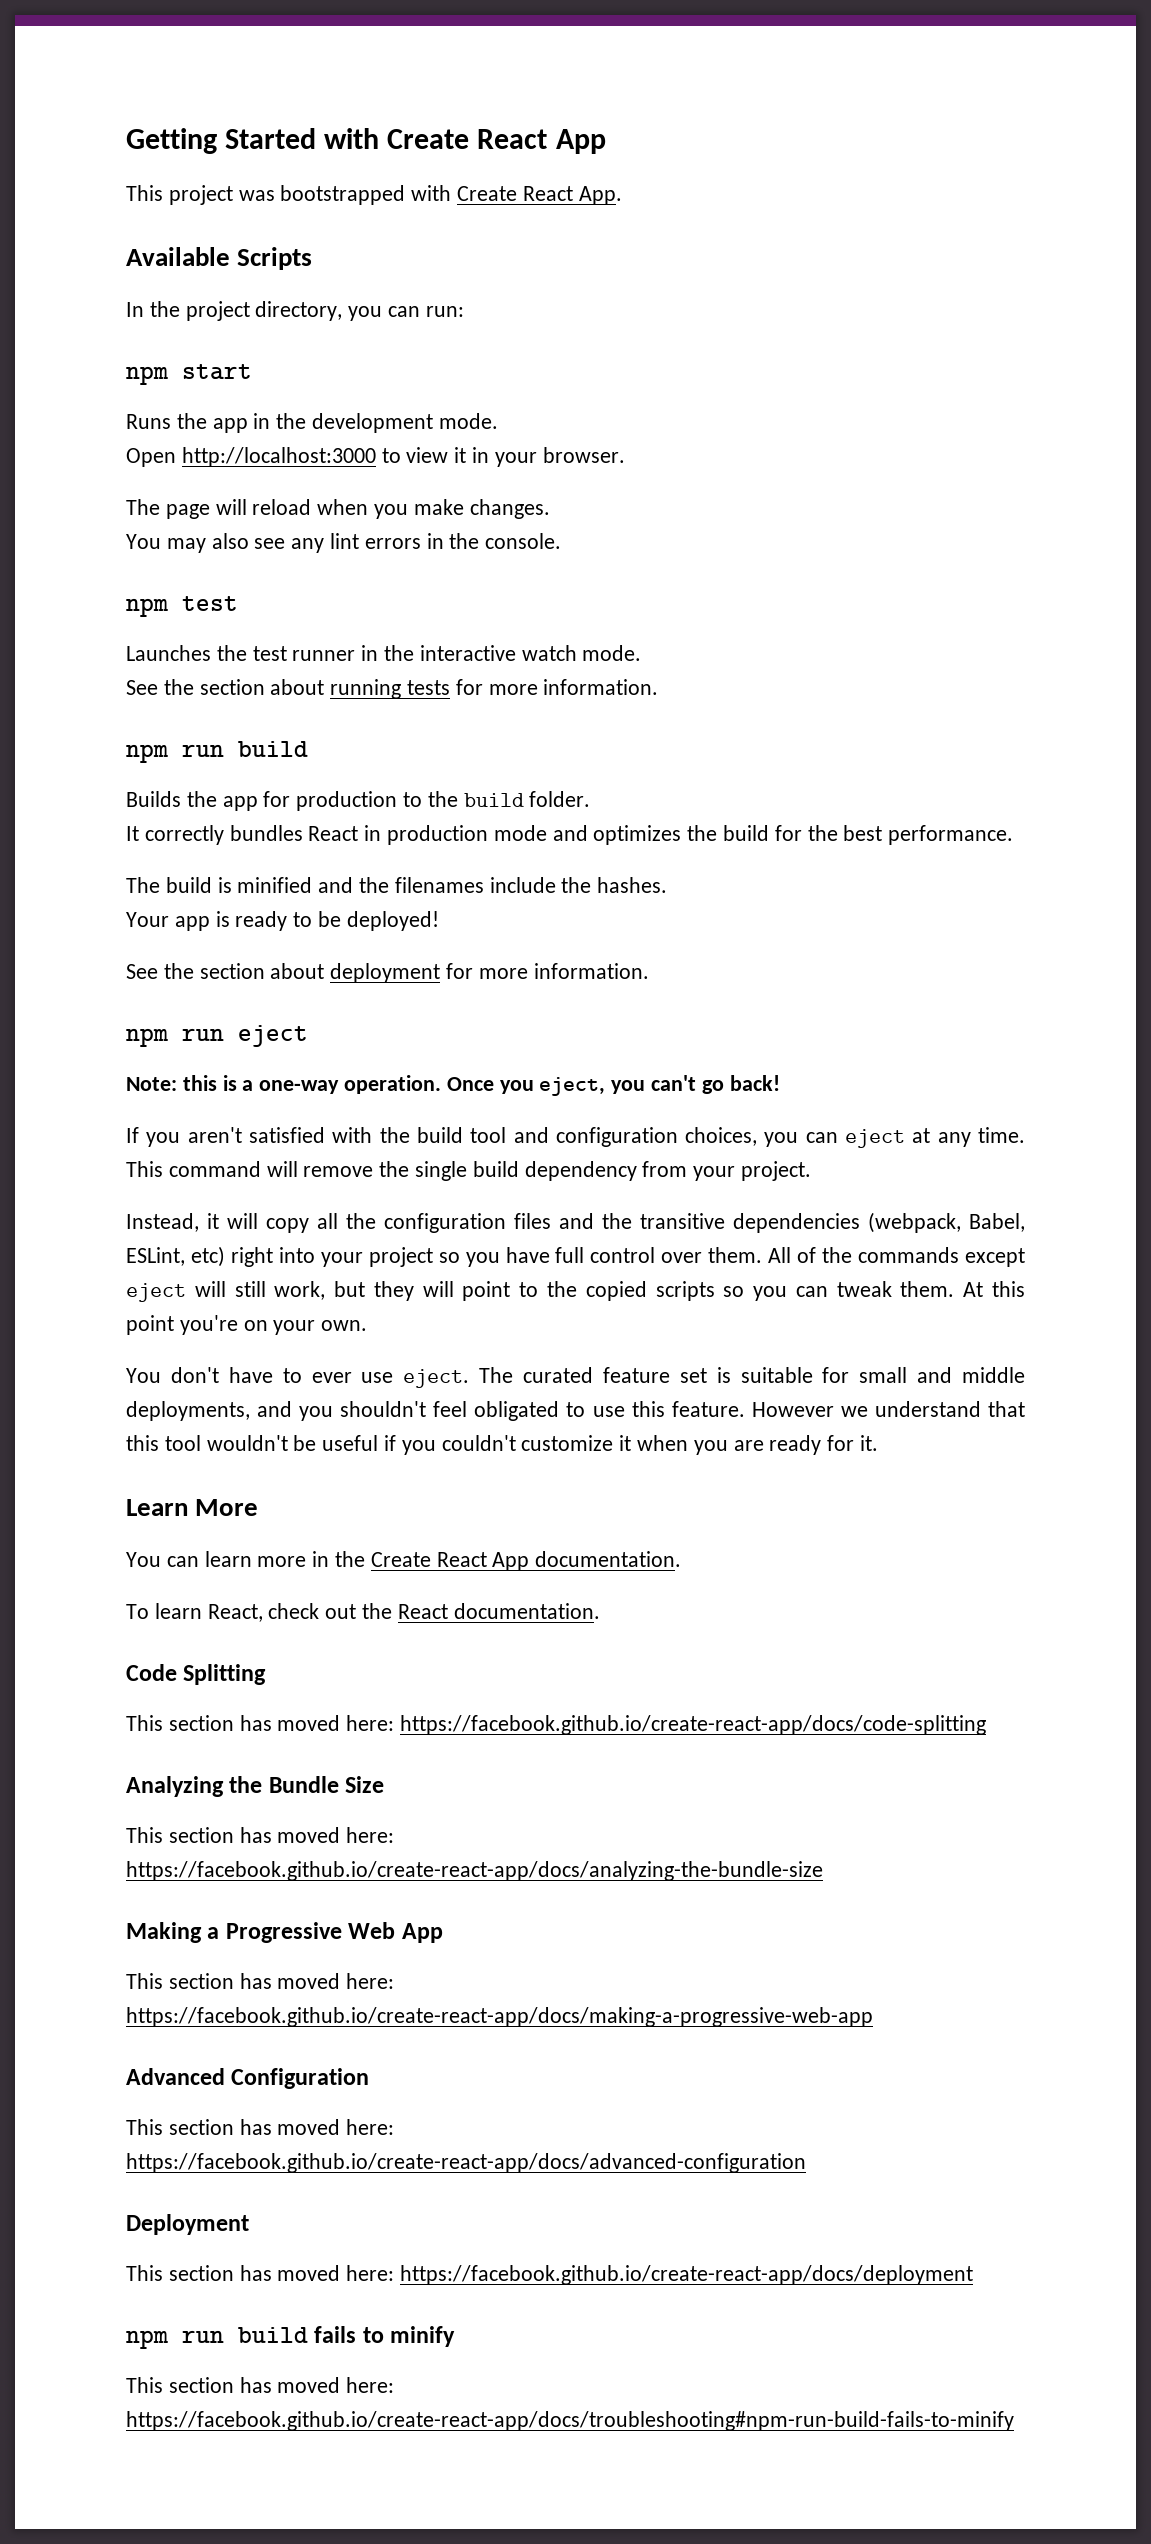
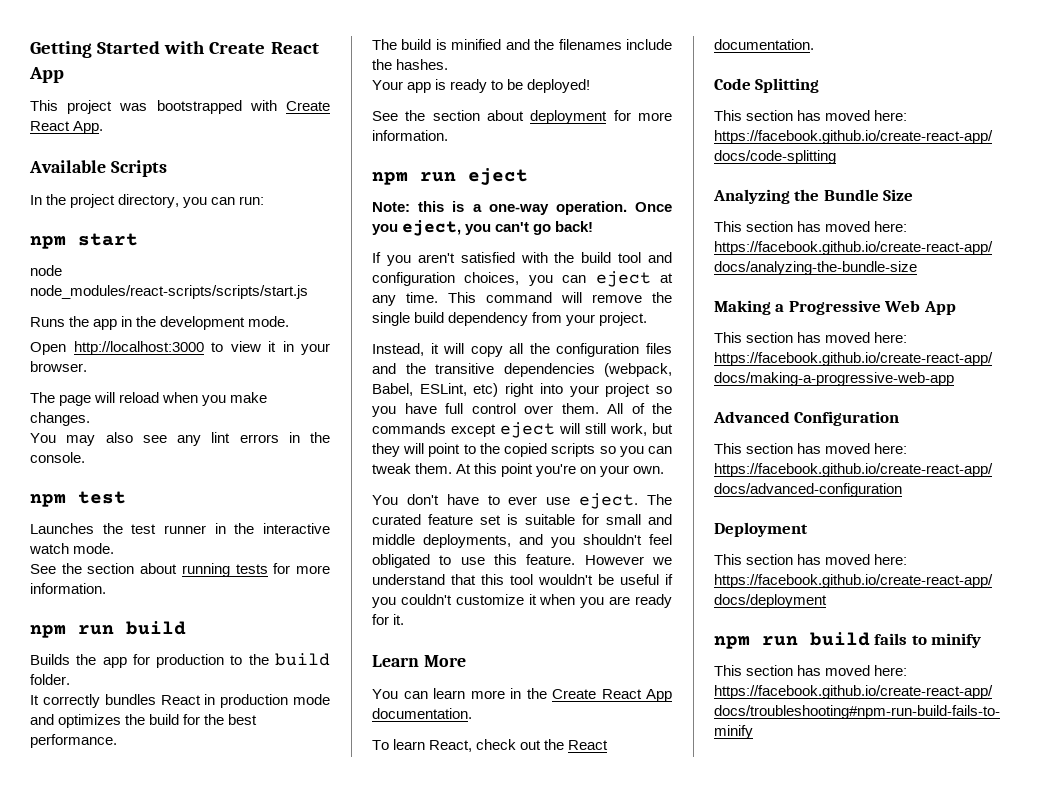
+ node node_modules/react-scripts/scripts/start.js

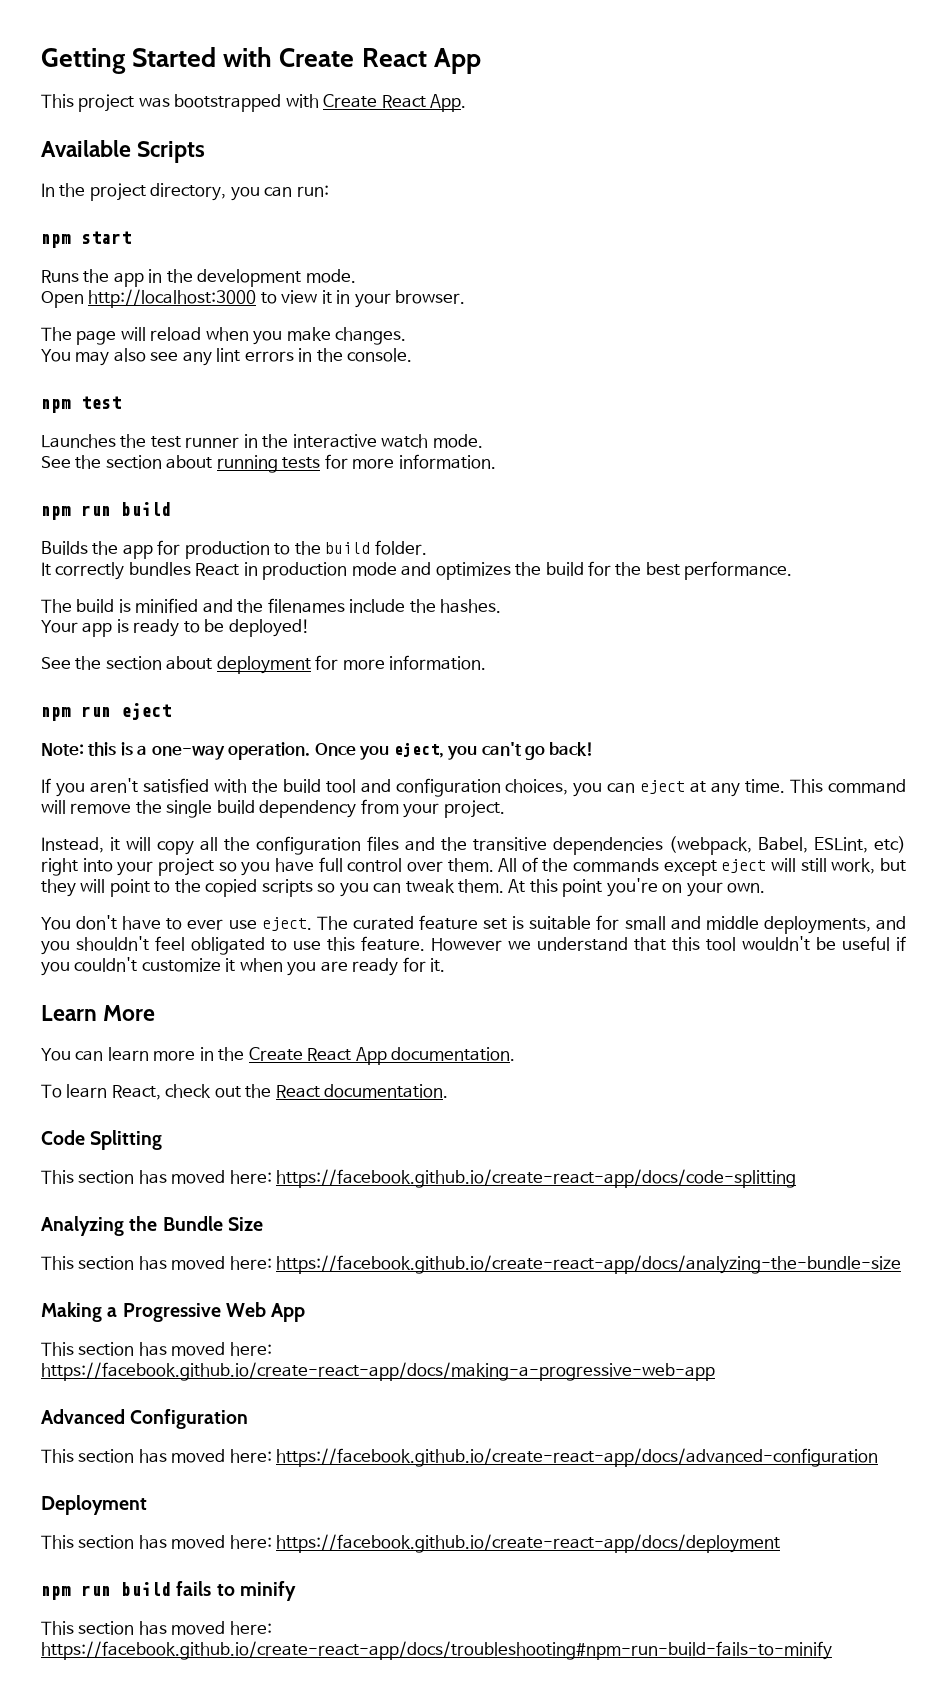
- node node_modules/react-scripts/scripts/start.js

